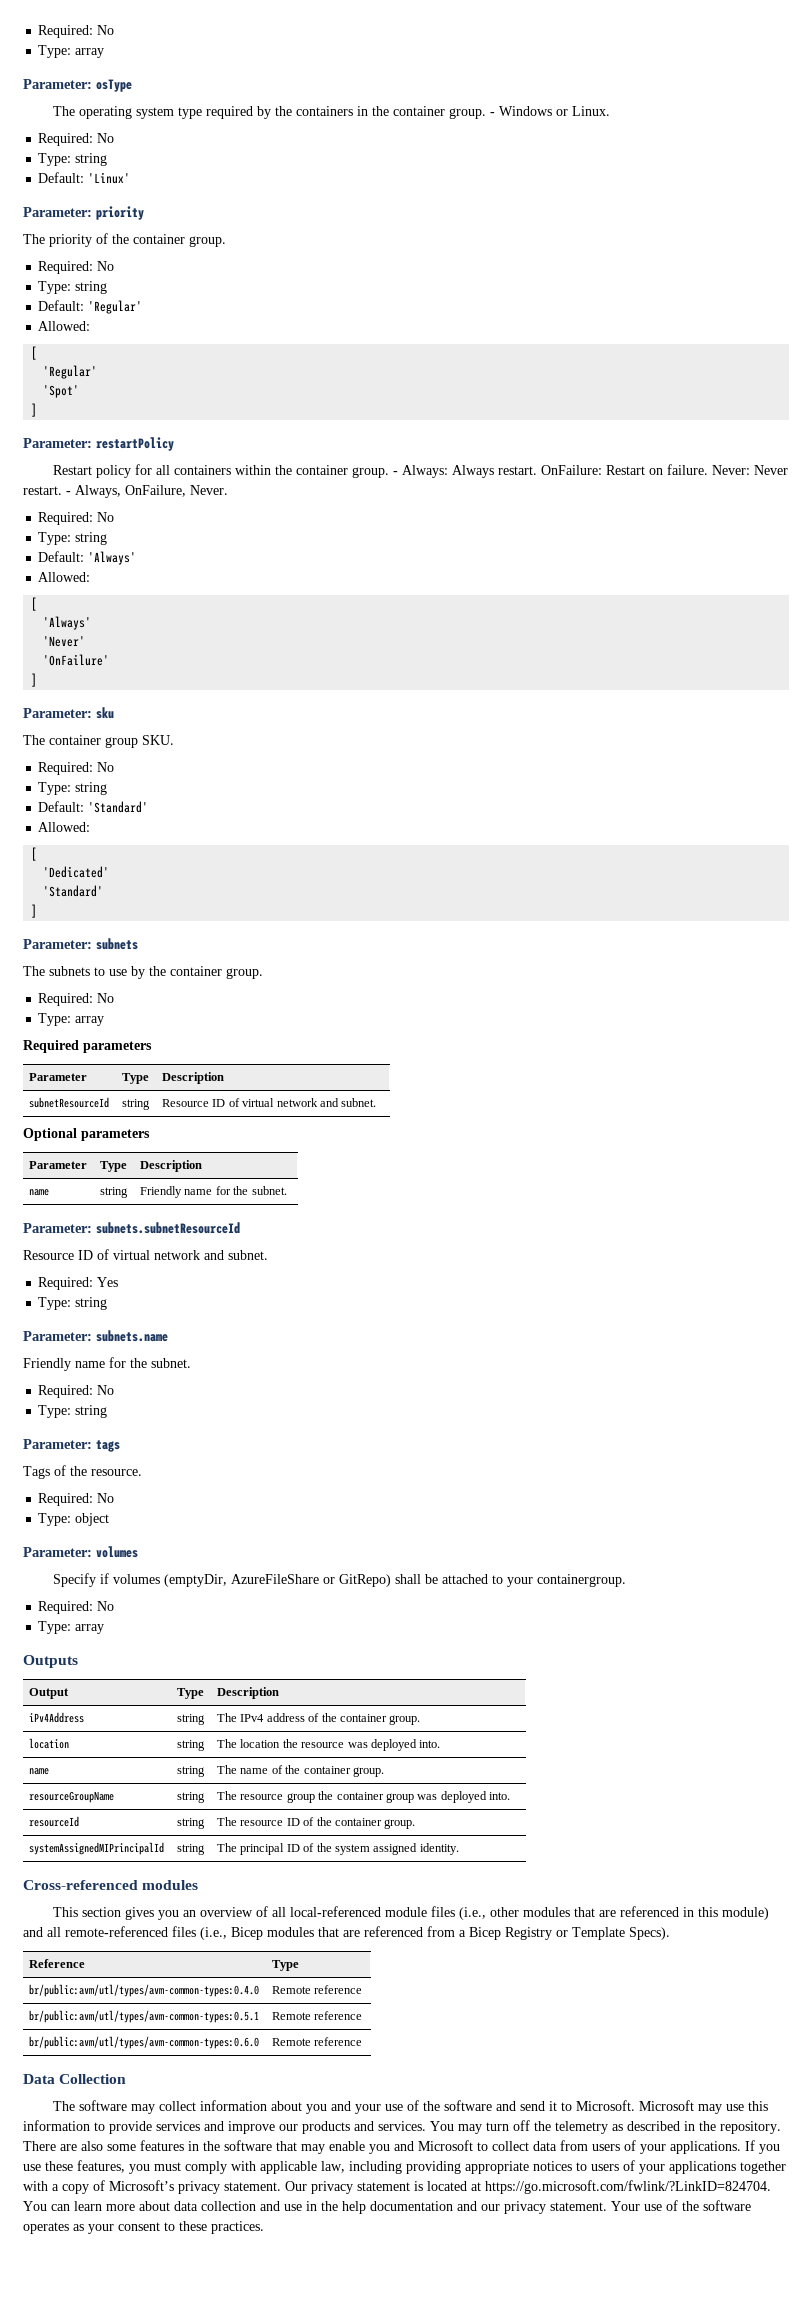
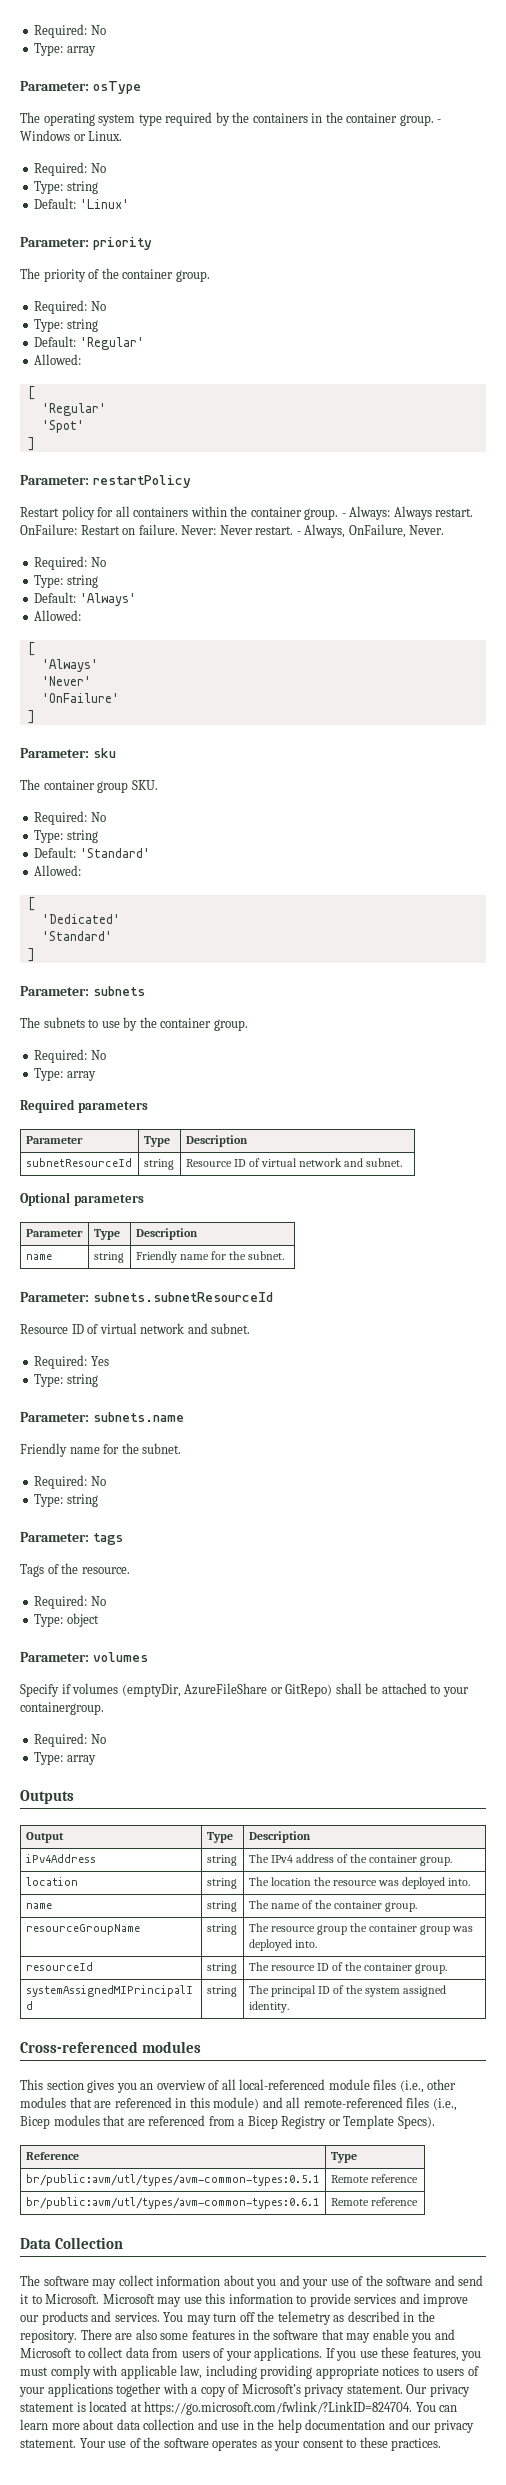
- br/public:avm/utl/types/avm-common-types:0.4.0 | Remote reference
- br/public:avm/utl/types/avm-common-types:0.6.0 | Remote reference
+ br/public:avm/utl/types/avm-common-types:0.6.1 | Remote reference

